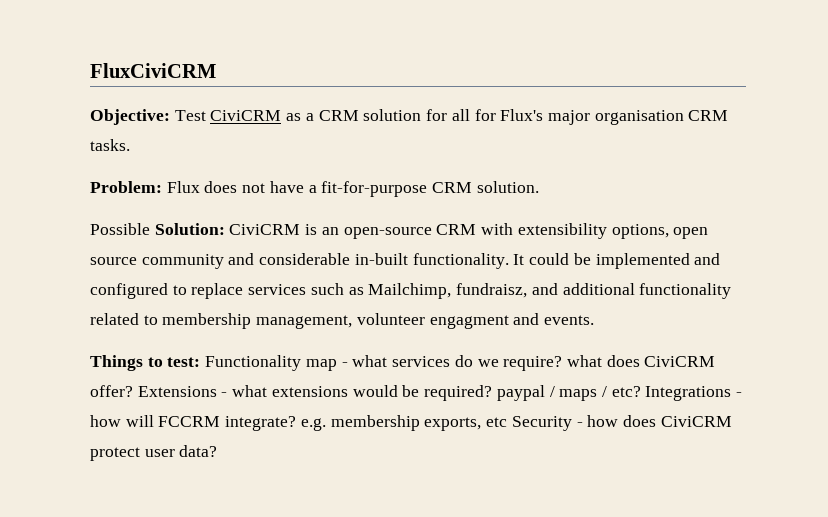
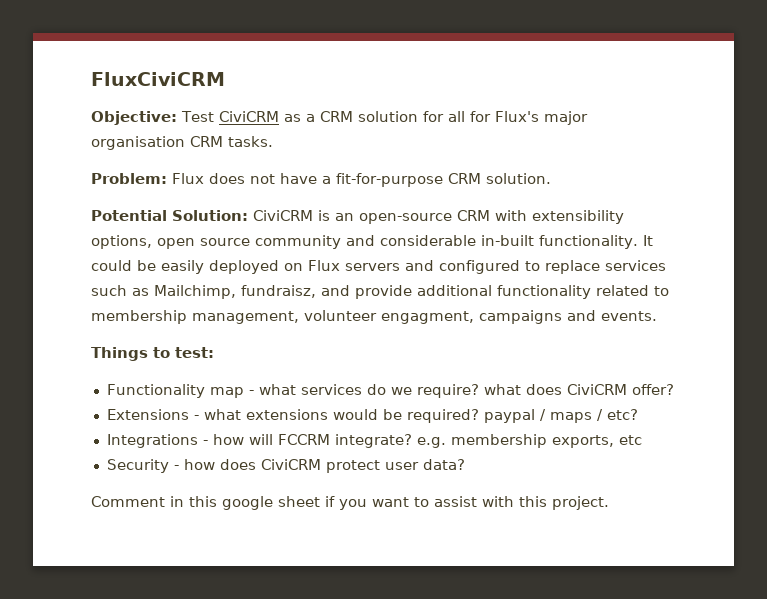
- Possible Solution: CiviCRM is an open-source CRM with extensibility options, open source community and considerable in-built functionality.
+ Potential Solution: CiviCRM is an open-source CRM with extensibility options, open source community and considerable in-built functionality.
- It could be implemented and configured to replace services such as Mailchimp, fundraisz, and additional functionality related to membership management, volunteer engagment and events.
+ It could be easily deployed on Flux servers and configured to replace services such as Mailchimp, fundraisz, and provide additional functionality related to membership management, volunteer engagment, campaigns and events.
- Things to test: Functionality map - what services do we require? what does CiviCRM offer? Extensions - what extensions would be required? paypal / maps / etc? Integrations - how will FCCRM integrate? e.g. membership exports, etc Security - how does CiviCRM protect user data?
+ Things to test:
+ Functionality map - what services do we require? what does CiviCRM offer?
+ Extensions - what extensions would be required? paypal / maps / etc?
+ Integrations - how will FCCRM integrate? e.g. membership exports, etc
+ Security - how does CiviCRM protect user data?
+ Comment in this google sheet if you want to assist with this project.

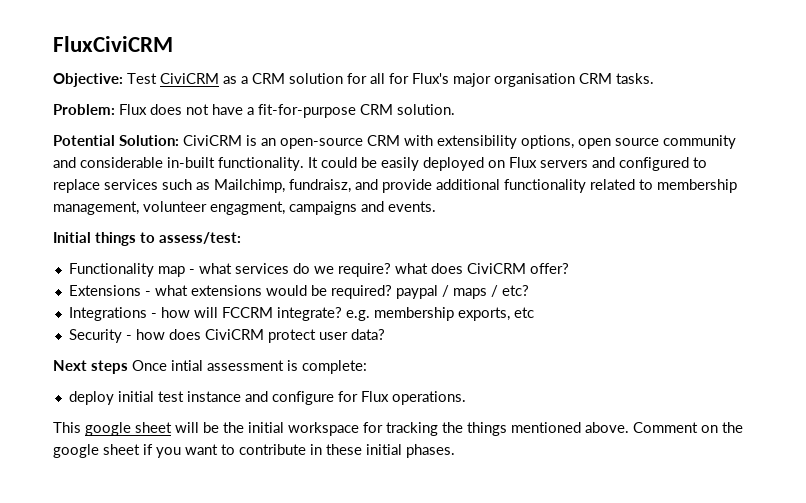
- Things to test:
+ Initial things to assess/test:
- Comment in this google sheet if you want to assist with this project.
+ Next steps Once intial assessment is complete:
+ deploy initial test instance and configure for Flux operations.
+ This google sheet will be the initial workspace for tracking the things mentioned above. Comment on the google sheet if you want to contribute in these initial phases.

